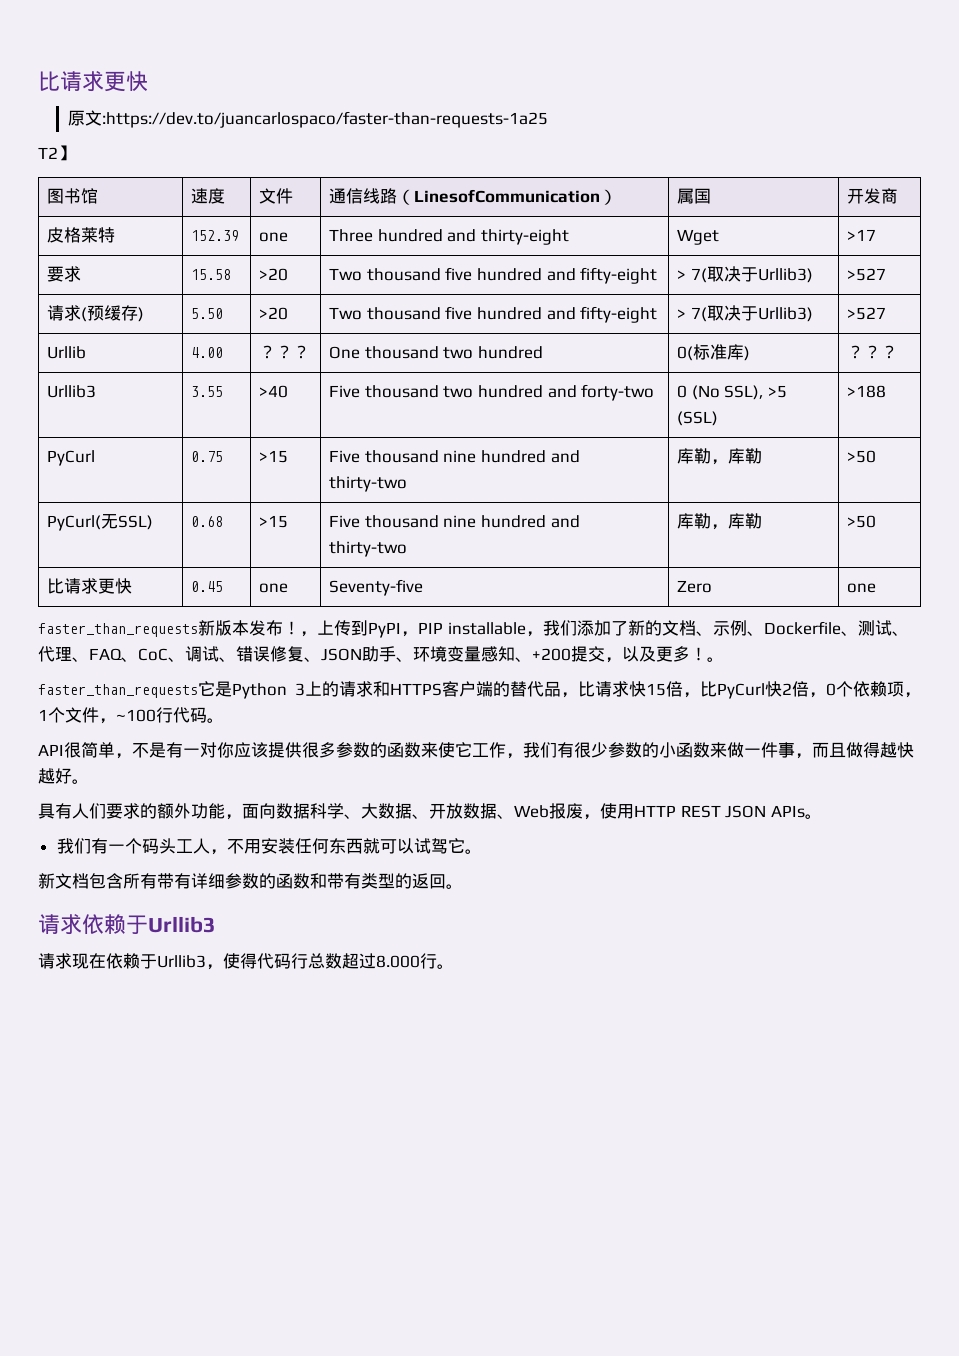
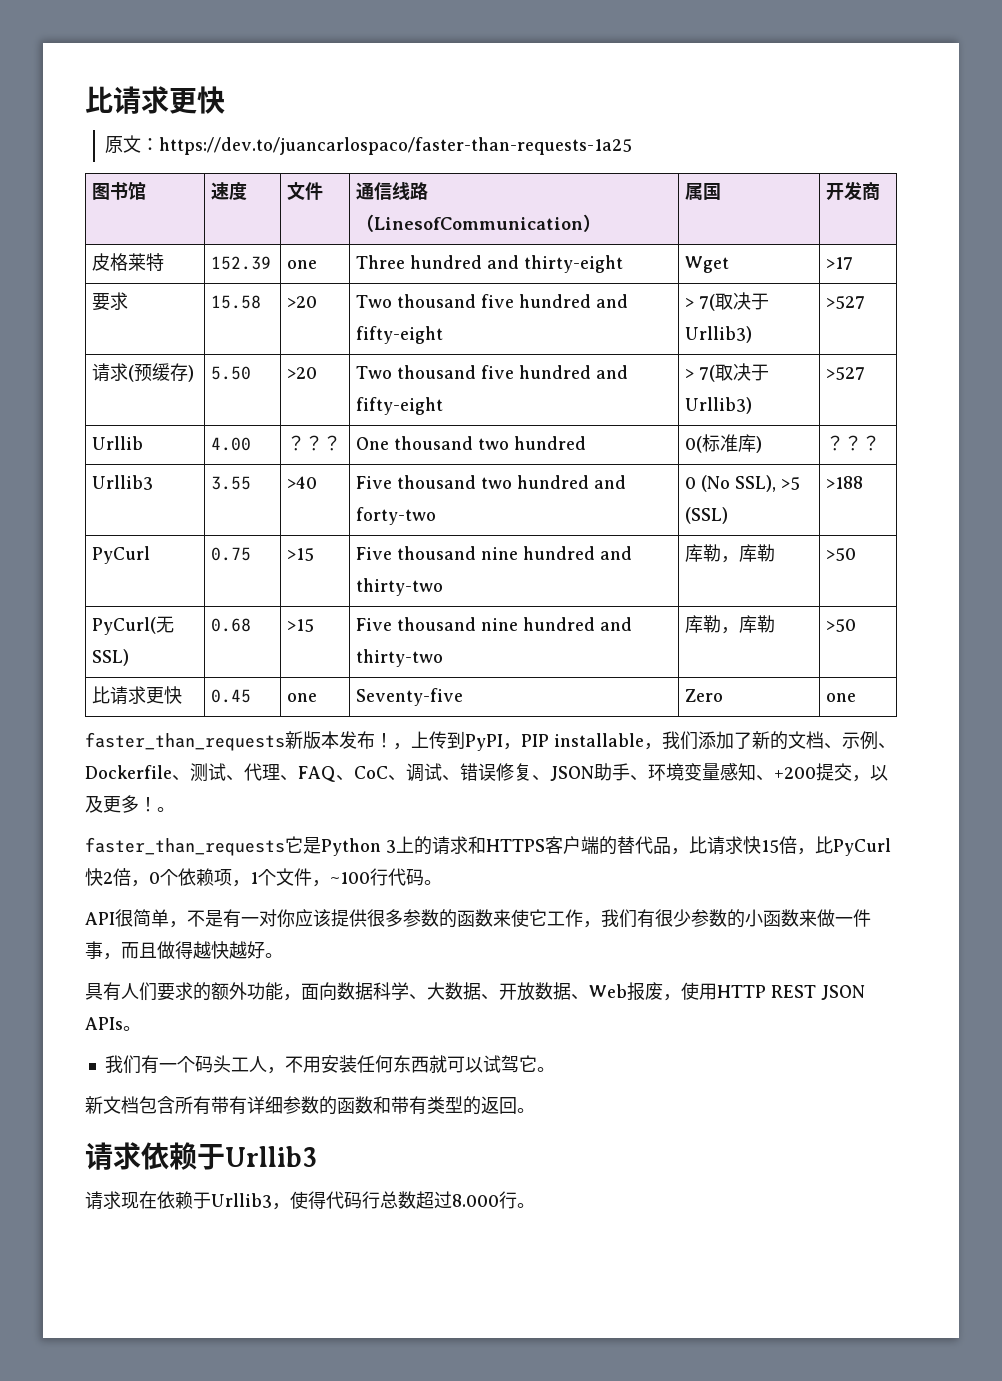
- 原文:https://dev.to/juancarlospaco/faster-than-requests-1a25
- T2】
+ 原文：https://dev.to/juancarlospaco/faster-than-requests-1a25

